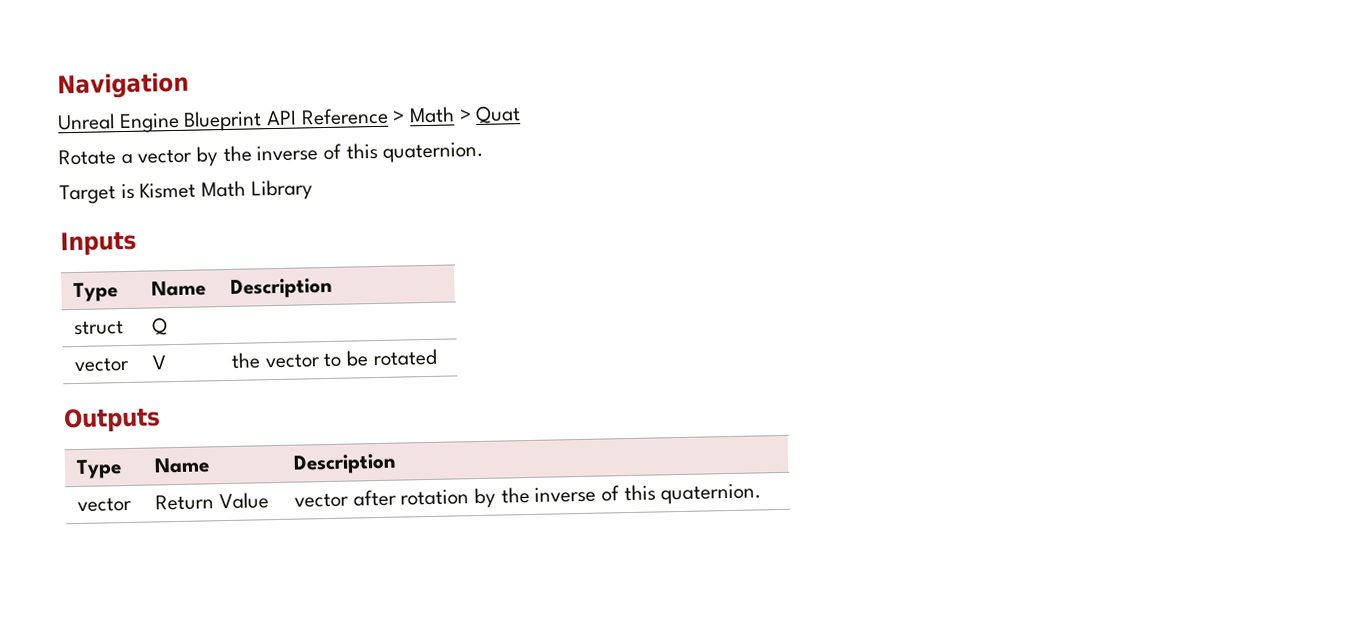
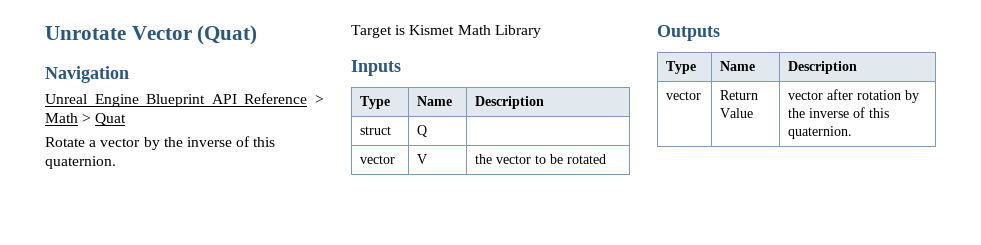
+ Unrotate Vector (Quat)

